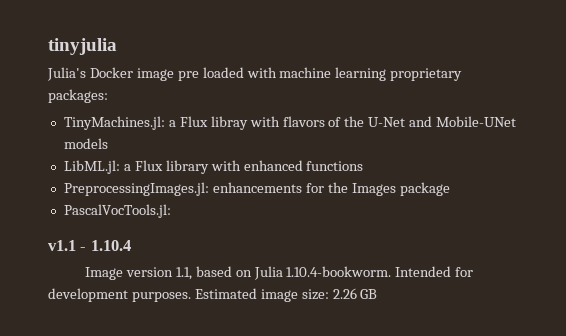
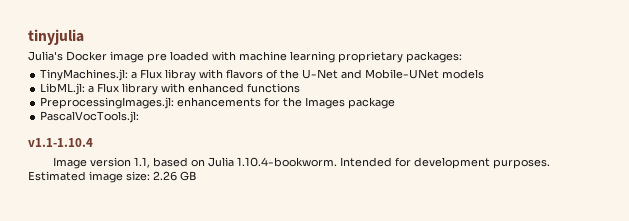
- v1.1 - 1.10.4
+ v1.1-1.10.4

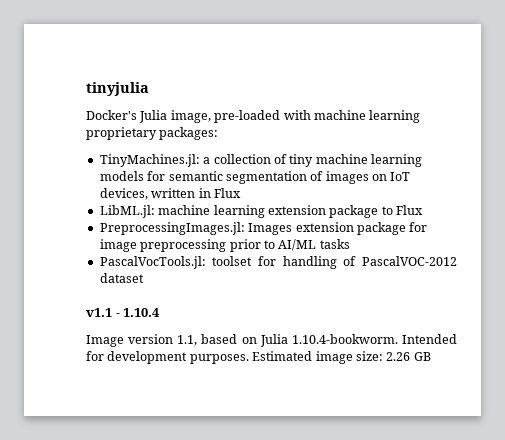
- Julia's Docker image pre loaded with machine learning proprietary packages:
+ Docker's Julia image, pre-loaded with machine learning proprietary packages:
- TinyMachines.jl: a Flux libray with flavors of the U-Net and Mobile-UNet models
- LibML.jl: a Flux library with enhanced functions
- PreprocessingImages.jl: enhancements for the Images package
- PascalVocTools.jl:
- v1.1-1.10.4
+ TinyMachines.jl: a collection of tiny machine learning models for semantic segmentation of images on IoT devices, written in Flux
+ LibML.jl: machine learning extension package to Flux
+ PreprocessingImages.jl: Images extension package for image preprocessing prior to AI/ML tasks
+ PascalVocTools.jl: toolset for handling of PascalVOC-2012 dataset
+ v1.1 - 1.10.4

